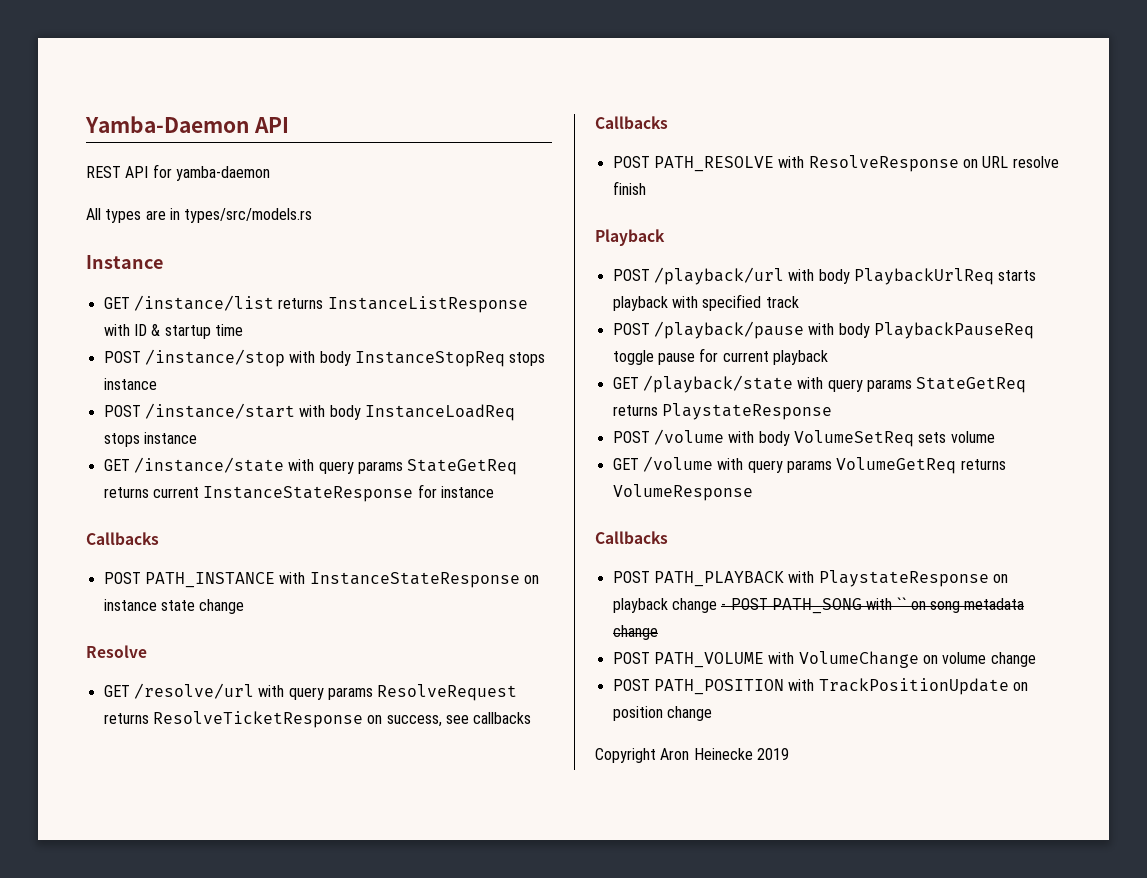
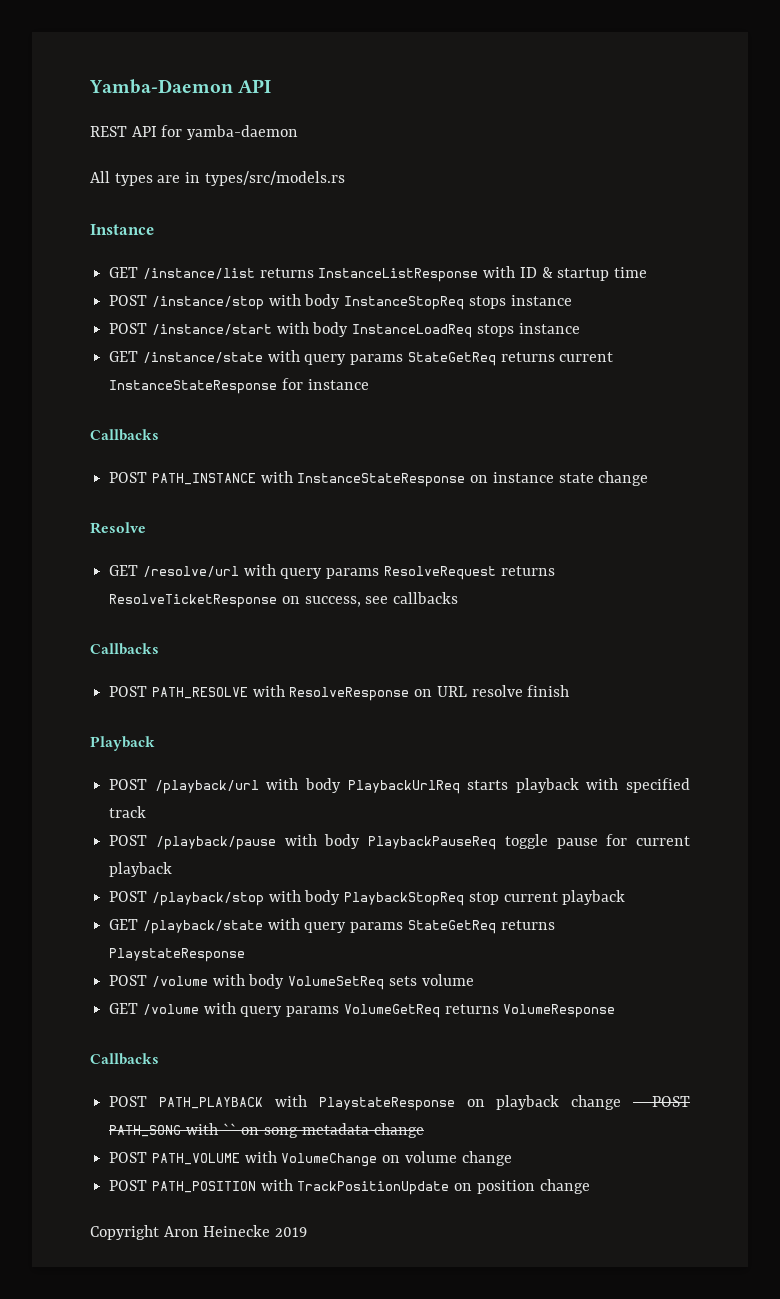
+ POST /playback/stop with body PlaybackStopReq stop current playback

